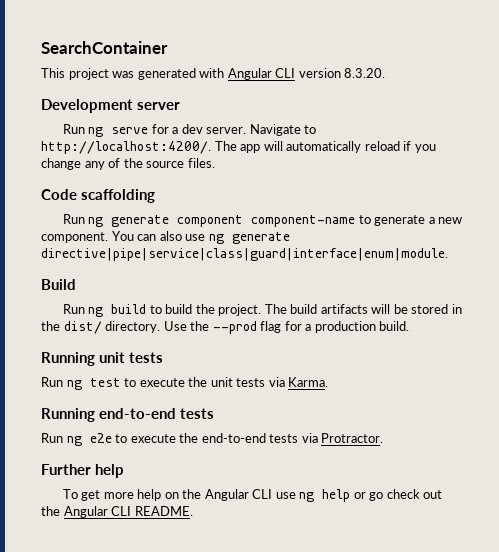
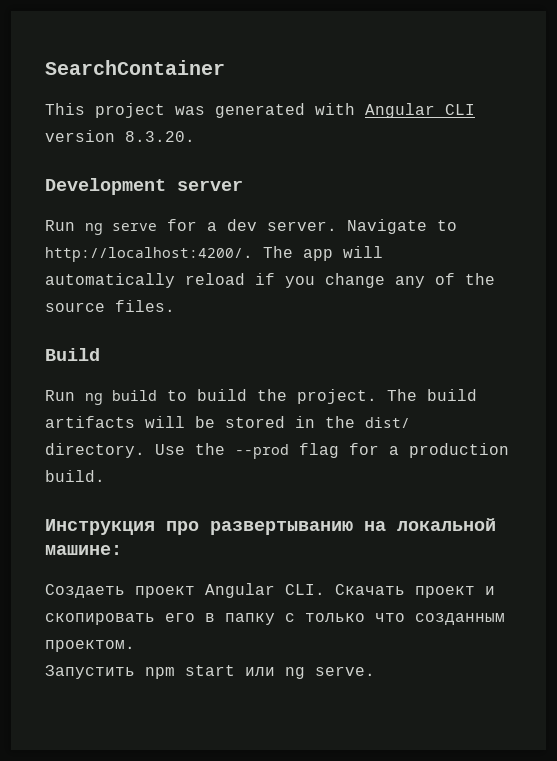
- Code scaffolding
- Run ng generate component component-name to generate a new component. You can also use ng generate directive|pipe|service|class|guard|interface|enum|module.
- Running unit tests
- Run ng test to execute the unit tests via Karma.
- Running end-to-end tests
- Run ng e2e to execute the end-to-end tests via Protractor.
- Further help
- To get more help on the Angular CLI use ng help or go check out the Angular CLI README.
+ Инструкция про развертыванию на локальной машине:
+ Создаеть проект Angular CLI. Скачать проект и скопировать его в папку с только что созданным проектом.
+ Запустить npm start или ng serve.

